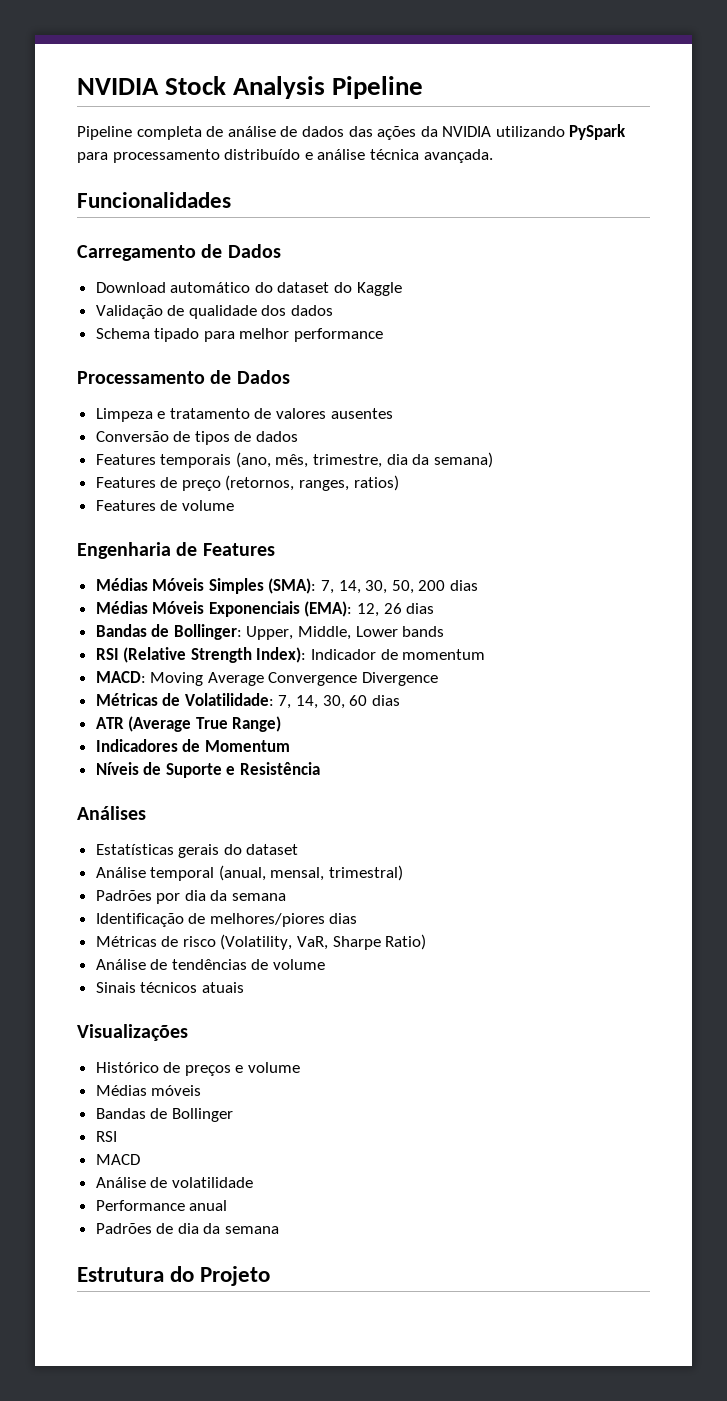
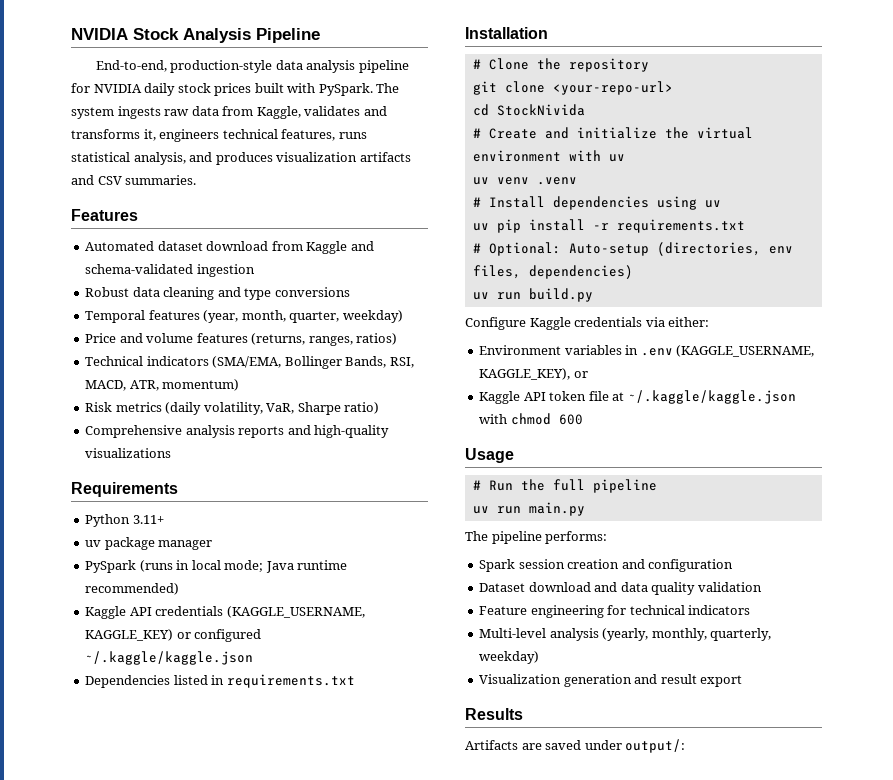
- Pipeline completa de análise de dados das ações da NVIDIA utilizando PySpark para processamento distribuído e análise técnica avançada.
- Funcionalidades
- Carregamento de Dados
- Download automático do dataset do Kaggle
- Validação de qualidade dos dados
- Schema tipado para melhor performance
- Processamento de Dados
- Limpeza e tratamento de valores ausentes
- Conversão de tipos de dados
- Features temporais (ano, mês, trimestre, dia da semana)
- Features de preço (retornos, ranges, ratios)
- Features de volume
- Engenharia de Features
- Médias Móveis Simples (SMA): 7, 14, 30, 50, 200 dias
- Médias Móveis Exponenciais (EMA): 12, 26 dias
- Bandas de Bollinger: Upper, Middle, Lower bands
- RSI (Relative Strength Index): Indicador de momentum
- MACD: Moving Average Convergence Divergence
- Métricas de Volatilidade: 7, 14, 30, 60 dias
- ATR (Average True Range)
- Indicadores de Momentum
- Níveis de Suporte e Resistência
- Análises
- Estatísticas gerais do dataset
- Análise temporal (anual, mensal, trimestral)
- Padrões por dia da semana
- Identificação de melhores/piores dias
- Métricas de risco (Volatility, VaR, Sharpe Ratio)
- Análise de tendências de volume
- Sinais técnicos atuais
- Visualizações
- Histórico de preços e volume
- Médias móveis
- Bandas de Bollinger
- RSI
- MACD
- Análise de volatilidade
- Performance anual
- Padrões de dia da semana
- Estrutura do Projeto
+ End-to-end, production-style data analysis pipeline for NVIDIA daily stock prices built with PySpark. The system ingests raw data from Kaggle, validates and transforms it, engineers technical features, runs statistical analysis, and produces visualization artifacts and CSV summaries.
+ Features
+ Automated dataset download from Kaggle and schema-validated ingestion
+ Robust data cleaning and type conversions
+ Temporal features (year, month, quarter, weekday)
+ Price and volume features (returns, ranges, ratios)
+ Technical indicators (SMA/EMA, Bollinger Bands, RSI, MACD, ATR, momentum)
+ Risk metrics (daily volatility, VaR, Sharpe ratio)
+ Comprehensive analysis reports and high-quality visualizations
+ Requirements
+ Python 3.11+
+ uv package manager
+ PySpark (runs in local mode; Java runtime recommended)
+ Kaggle API credentials (KAGGLE_USERNAME, KAGGLE_KEY) or configured ~/.kaggle/kaggle.json
+ Dependencies listed in requirements.txt
+ Installation
+ # Clone the repository
+ git clone <your-repo-url>
+ cd StockNivida
+ # Create and initialize the virtual environment with uv
+ uv venv .venv
+ # Install dependencies using uv
+ uv pip install -r requirements.txt
+ # Optional: Auto-setup (directories, env files, dependencies)
+ uv run build.py
+ Configure Kaggle credentials via either:
+ Environment variables in .env (KAGGLE_USERNAME, KAGGLE_KEY), or
+ Kaggle API token file at ~/.kaggle/kaggle.json with chmod 600
+ Usage
+ # Run the full pipeline
+ uv run main.py
+ The pipeline performs:
+ Spark session creation and configuration
+ Dataset download and data quality validation
+ Feature engineering for technical indicators
+ Multi-level analysis (yearly, monthly, quarterly, weekday)
+ Visualization generation and result export
+ Results
+ Artifacts are saved under output/:

